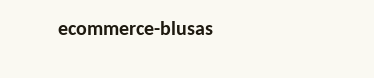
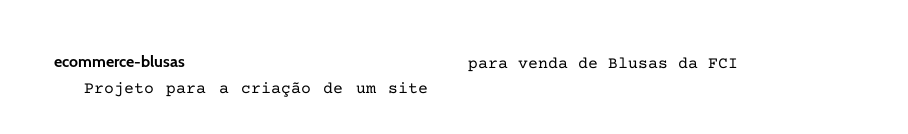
+ Projeto para a criação de um site para venda de Blusas da FCI

